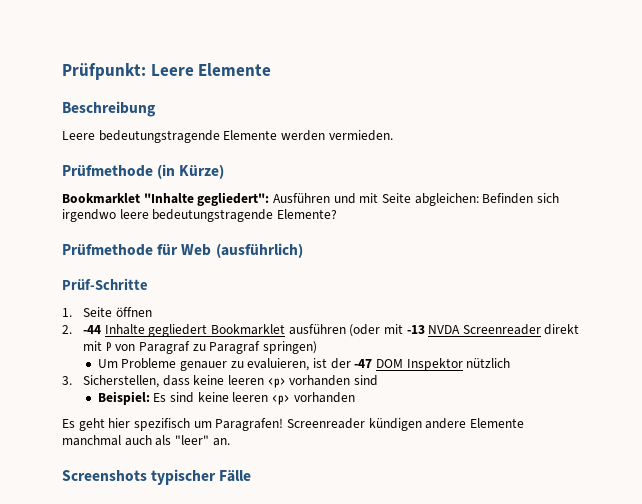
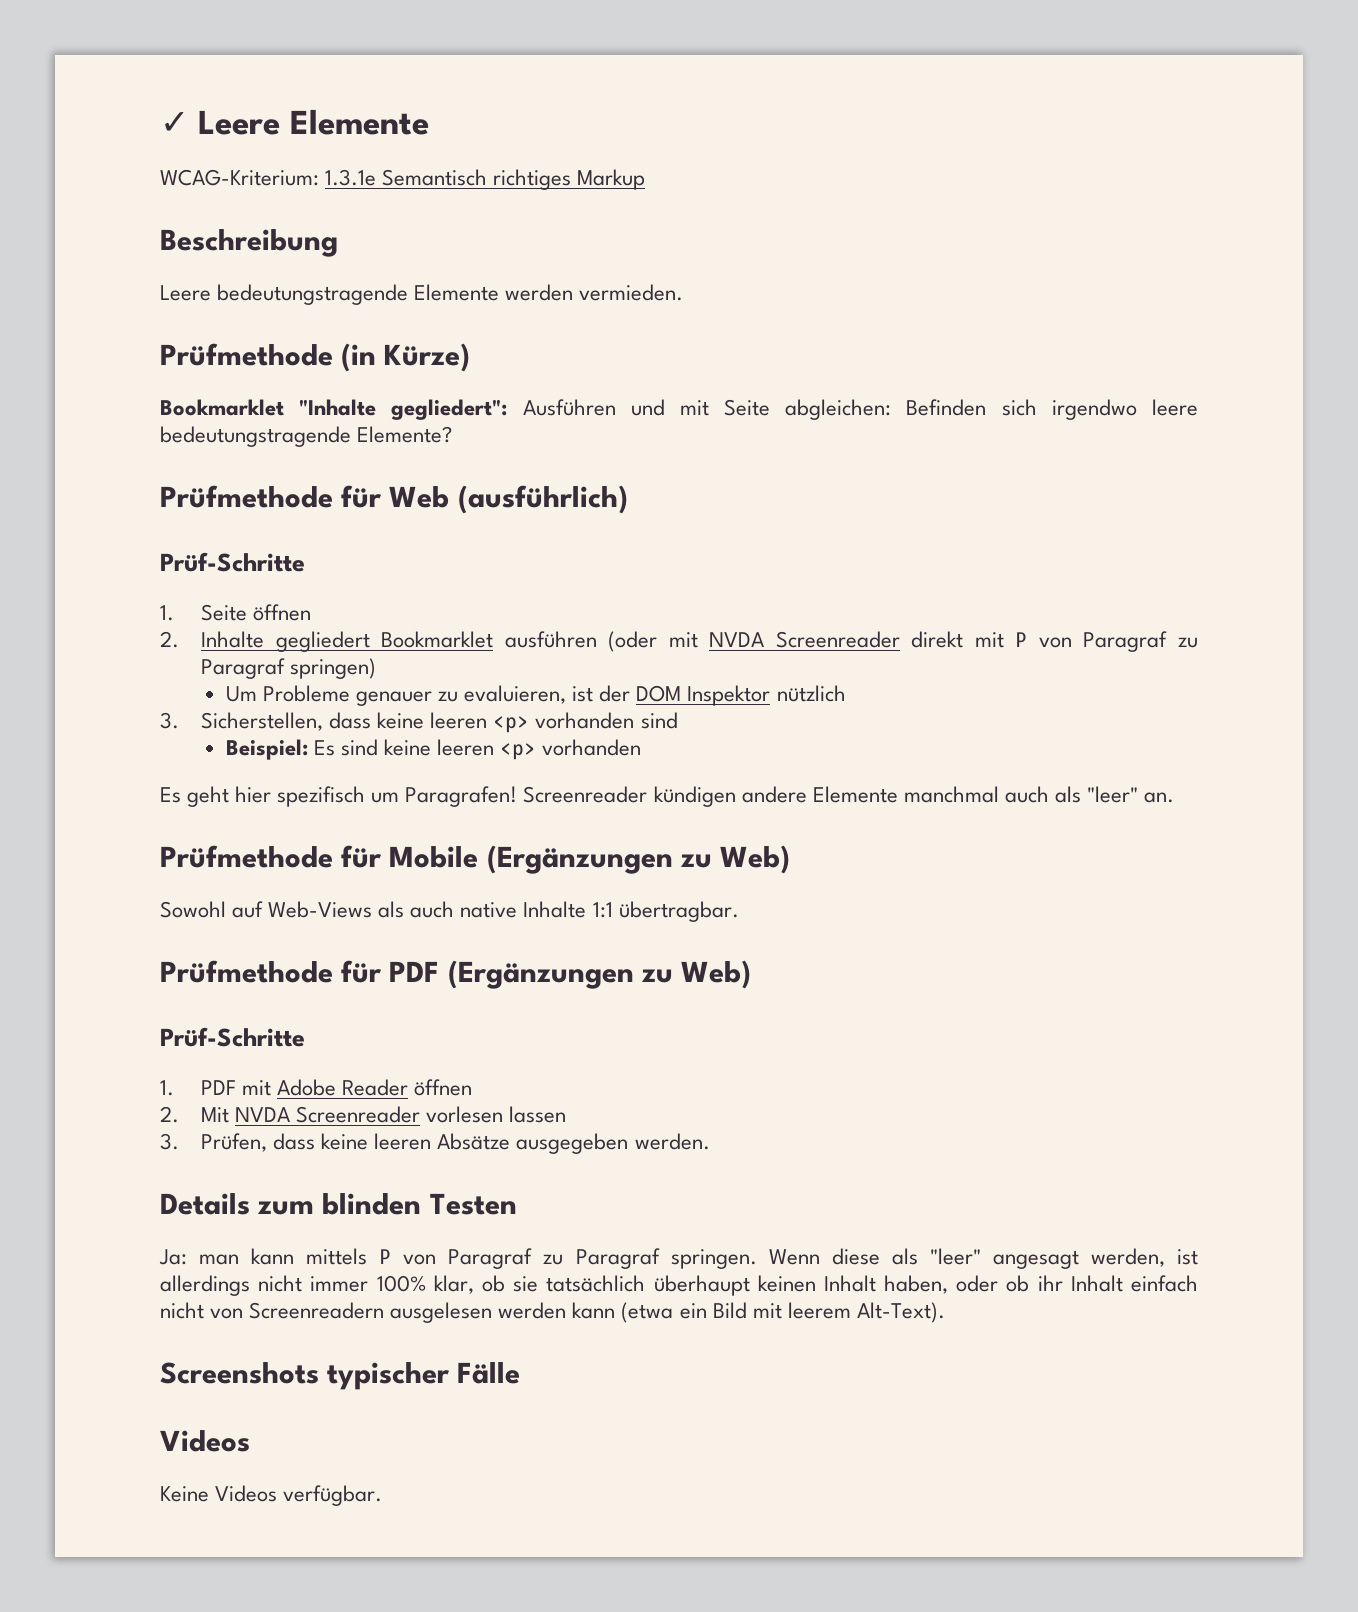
- Prüfpunkt: Leere Elemente
+ ✓ Leere Elemente
+ WCAG-Kriterium: 1.3.1e Semantisch richtiges Markup
- 2. -44 Inhalte gegliedert Bookmarklet ausführen (oder mit -13 NVDA Screenreader direkt mit P von Paragraf zu Paragraf springen)
+ 2. Inhalte gegliedert Bookmarklet ausführen (oder mit NVDA Screenreader direkt mit P von Paragraf zu Paragraf springen)
- Um Probleme genauer zu evaluieren, ist der -47 DOM Inspektor nützlich
+ Um Probleme genauer zu evaluieren, ist der DOM Inspektor nützlich
+ Prüfmethode für Mobile (Ergänzungen zu Web)
+ Sowohl auf Web-Views als auch native Inhalte 1:1 übertragbar.
+ Prüfmethode für PDF (Ergänzungen zu Web)
+ Prüf-Schritte
+ 1. PDF mit Adobe Reader öffnen
+ 2. Mit NVDA Screenreader vorlesen lassen
+ 3. Prüfen, dass keine leeren Absätze ausgegeben werden.
+ Details zum blinden Testen
+ Ja: man kann mittels P von Paragraf zu Paragraf springen. Wenn diese als "leer" angesagt werden, ist allerdings nicht immer 100% klar, ob sie tatsächlich überhaupt keinen Inhalt haben, oder ob ihr Inhalt einfach nicht von Screenreadern ausgelesen werden kann (etwa ein Bild mit leerem Alt-Text).
  Screenshots typischer Fälle
+ Videos
+ Keine Videos verfügbar.

